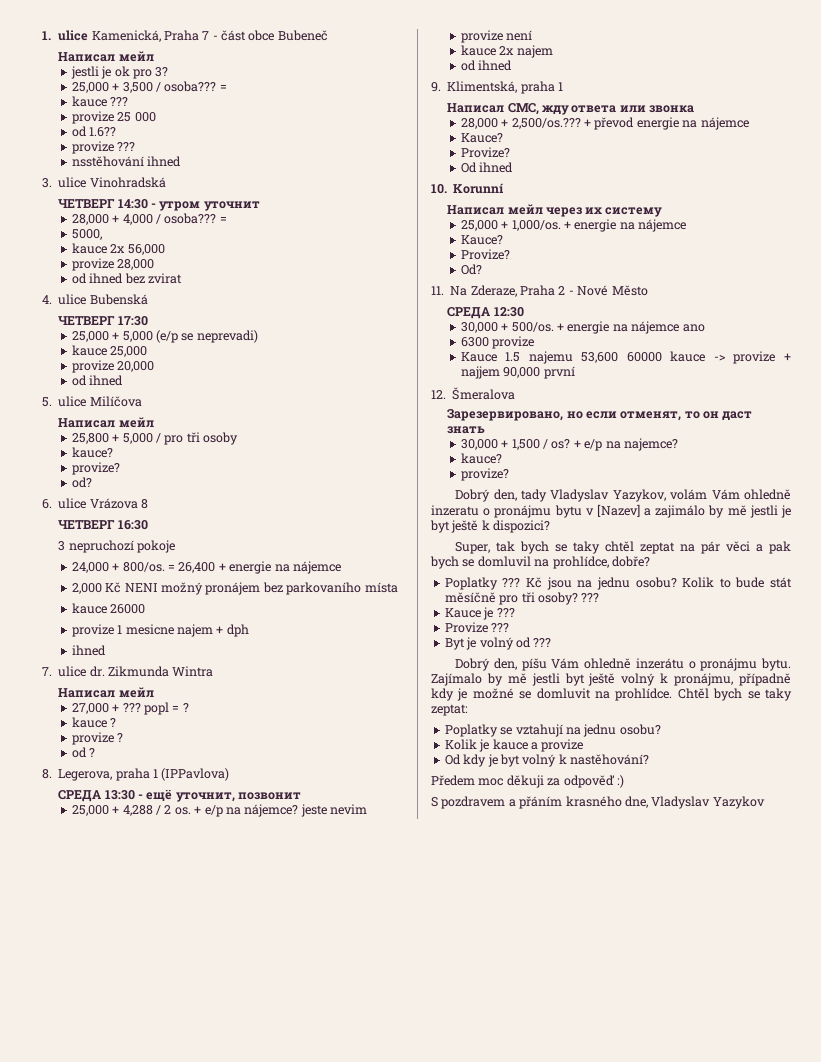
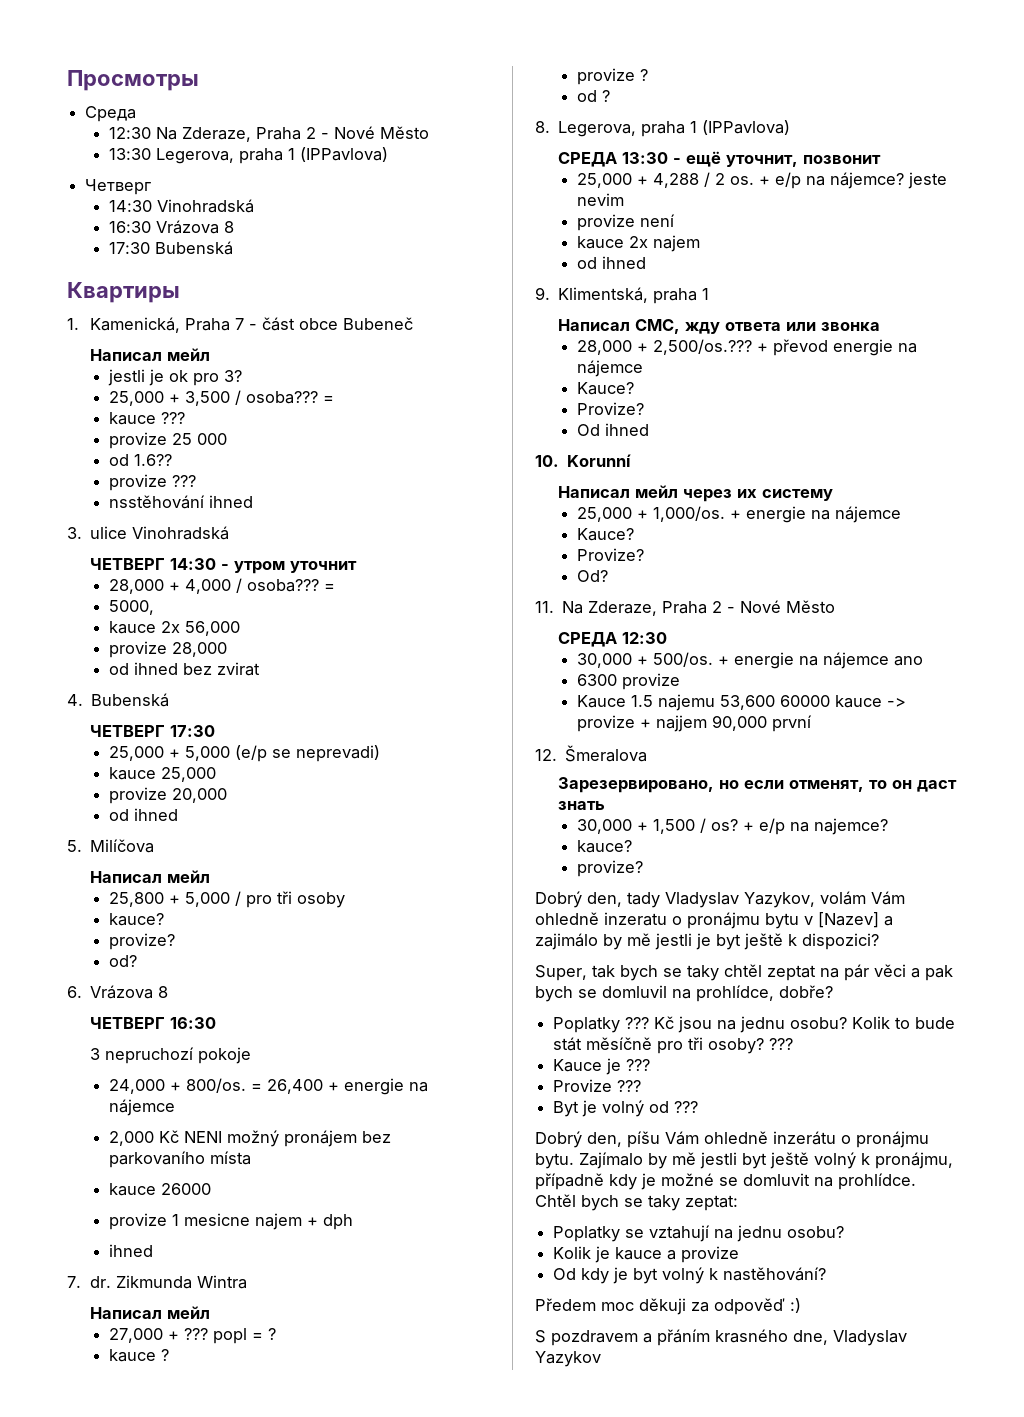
- 1. ulice Kamenická, Praha 7 - část obce Bubeneč
+ Просмотры
+ Среда
+ 12:30 Na Zderaze, Praha 2 - Nové Město
+ 13:30 Legerova, praha 1 (IPPavlova)
+ Четверг
+ 14:30 Vinohradská
+ 16:30 Vrázova 8
+ 17:30 Bubenská
+ Квартиры
+ 1. Kamenická, Praha 7 - část obce Bubeneč
- 4. ulice Bubenská
+ 4. Bubenská
- 5. ulice Milíčova
+ 5. Milíčova
- 6. ulice Vrázova 8
+ 6. Vrázova 8
- 7. ulice dr.
+ 7. dr.

